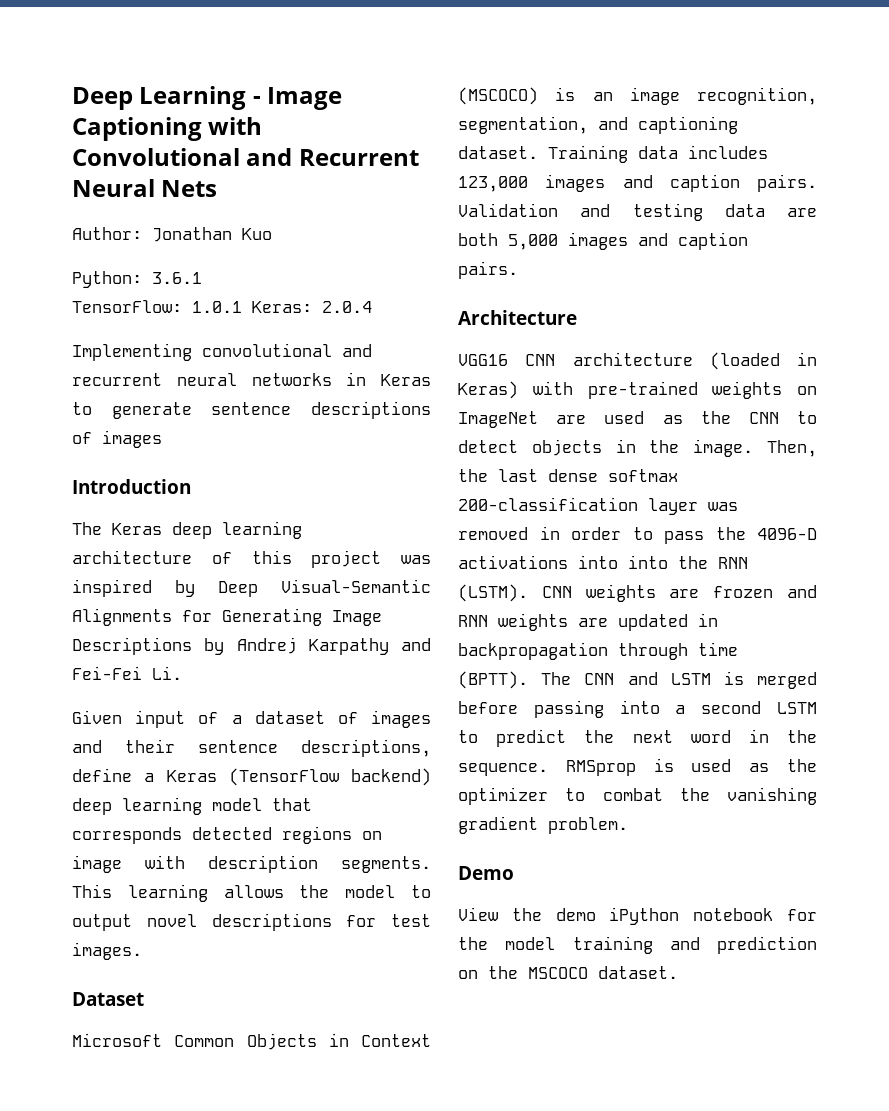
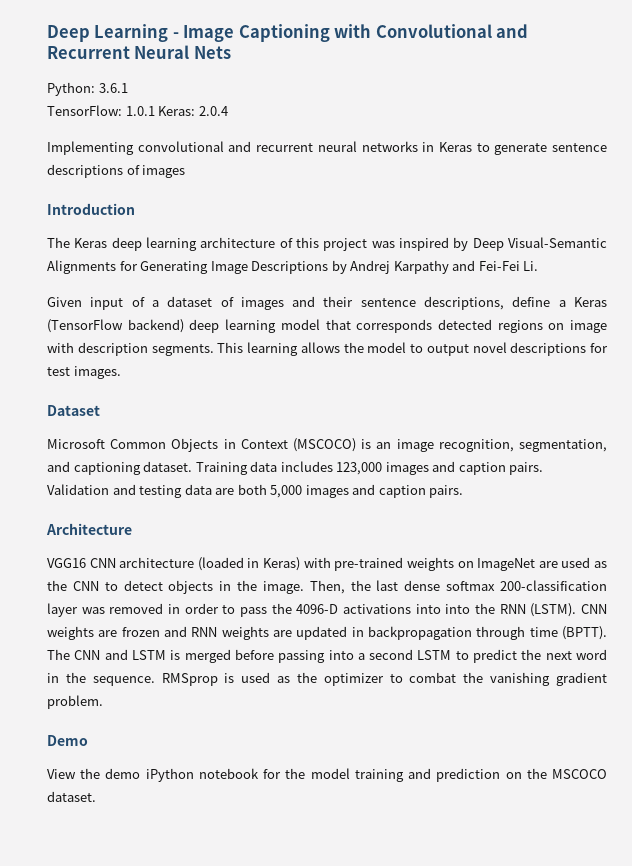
- Author: Jonathan Kuo

